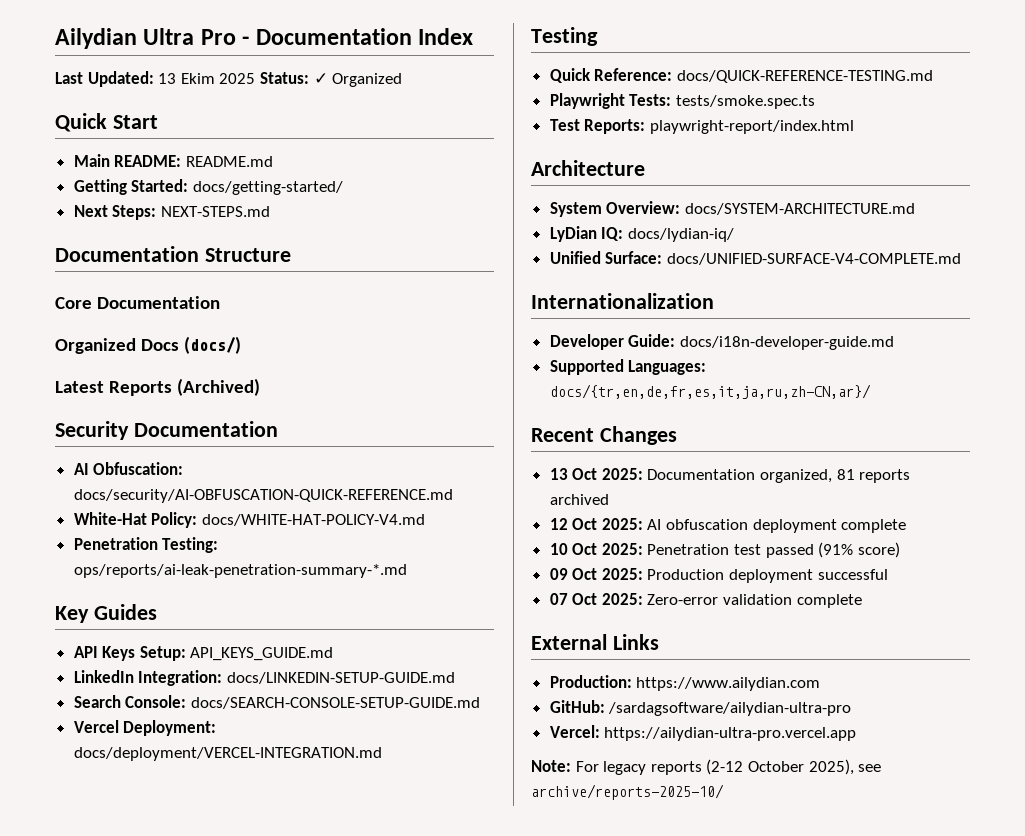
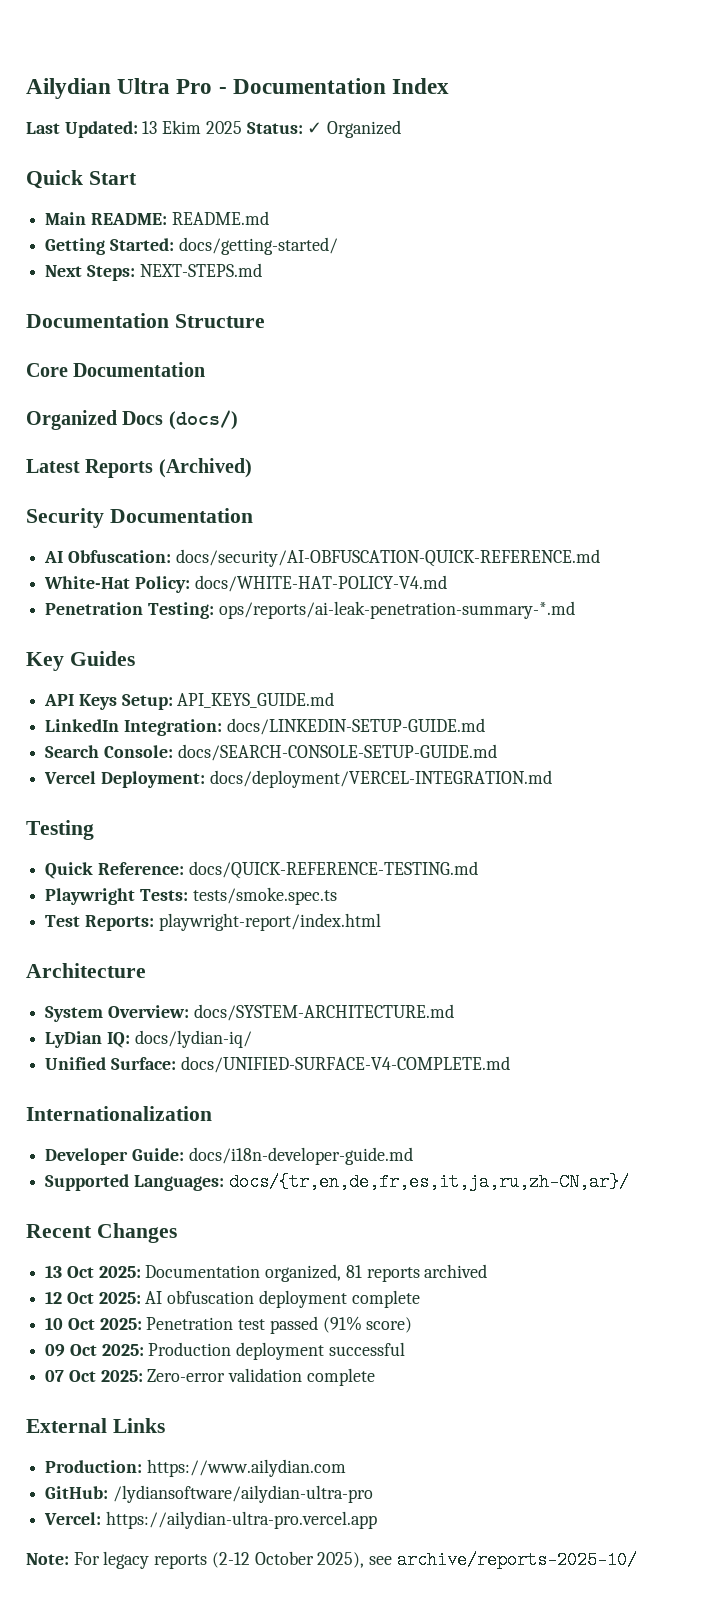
- GitHub: /sardagsoftware/ailydian-ultra-pro
+ GitHub: /lydiansoftware/ailydian-ultra-pro

